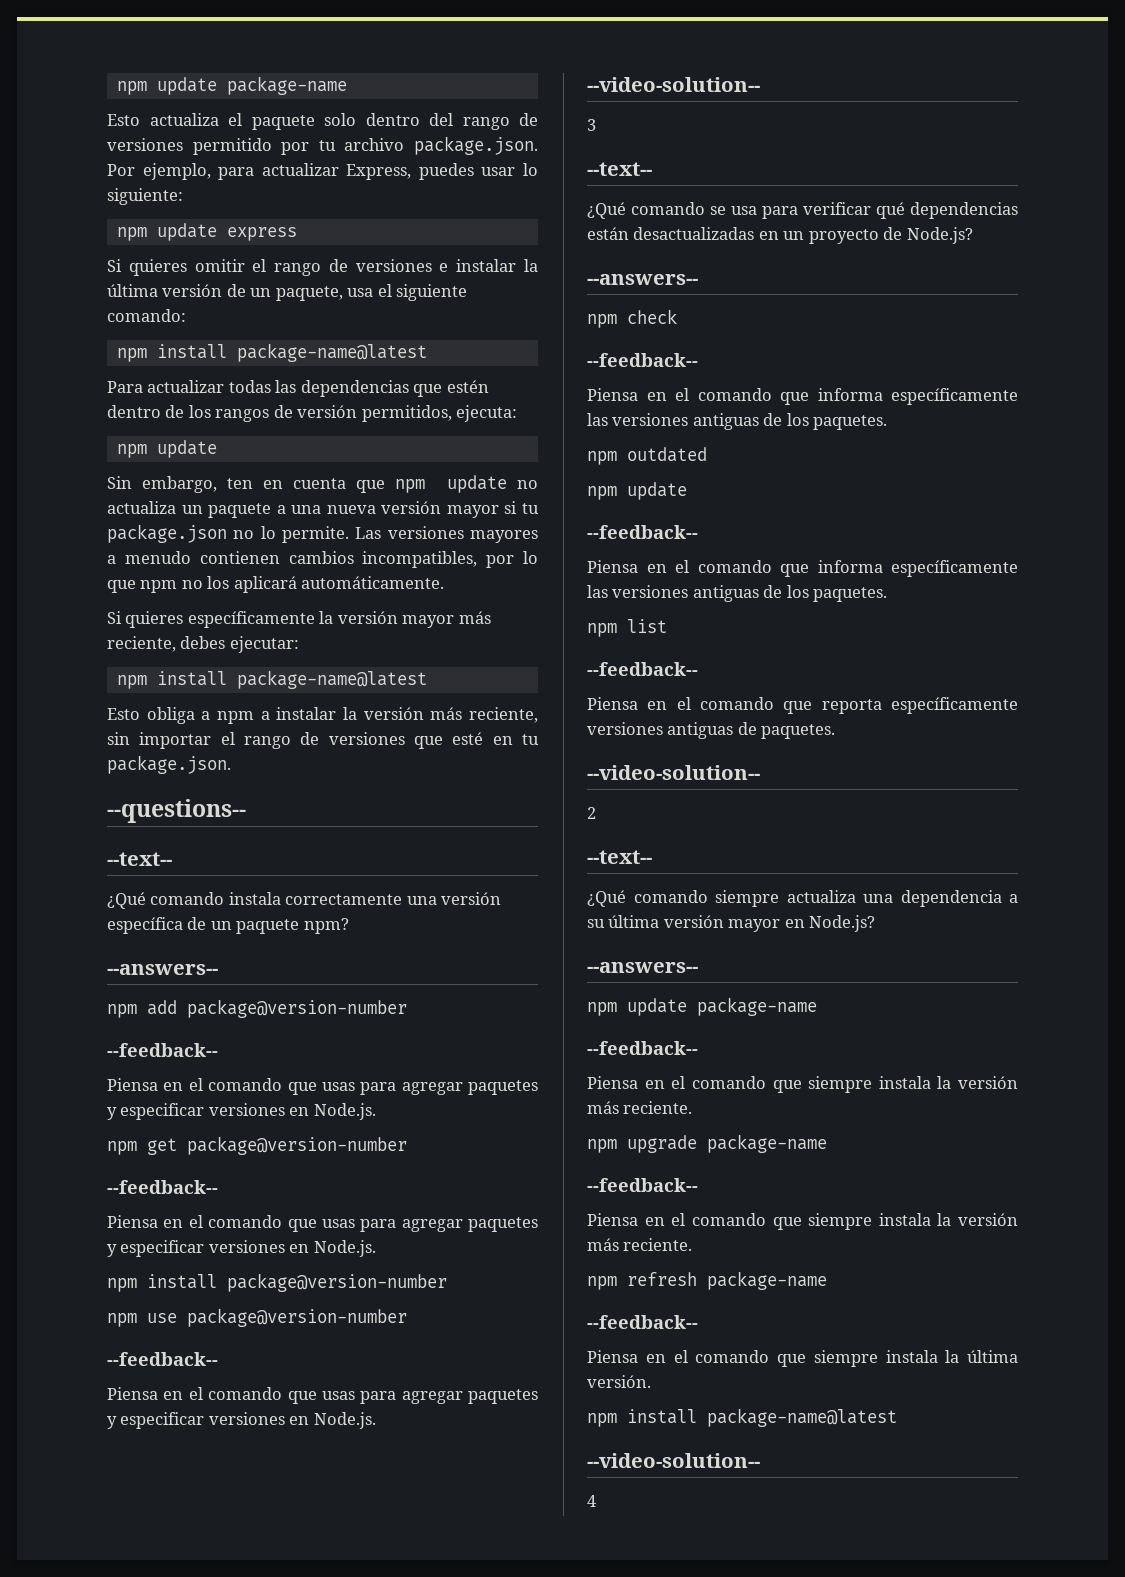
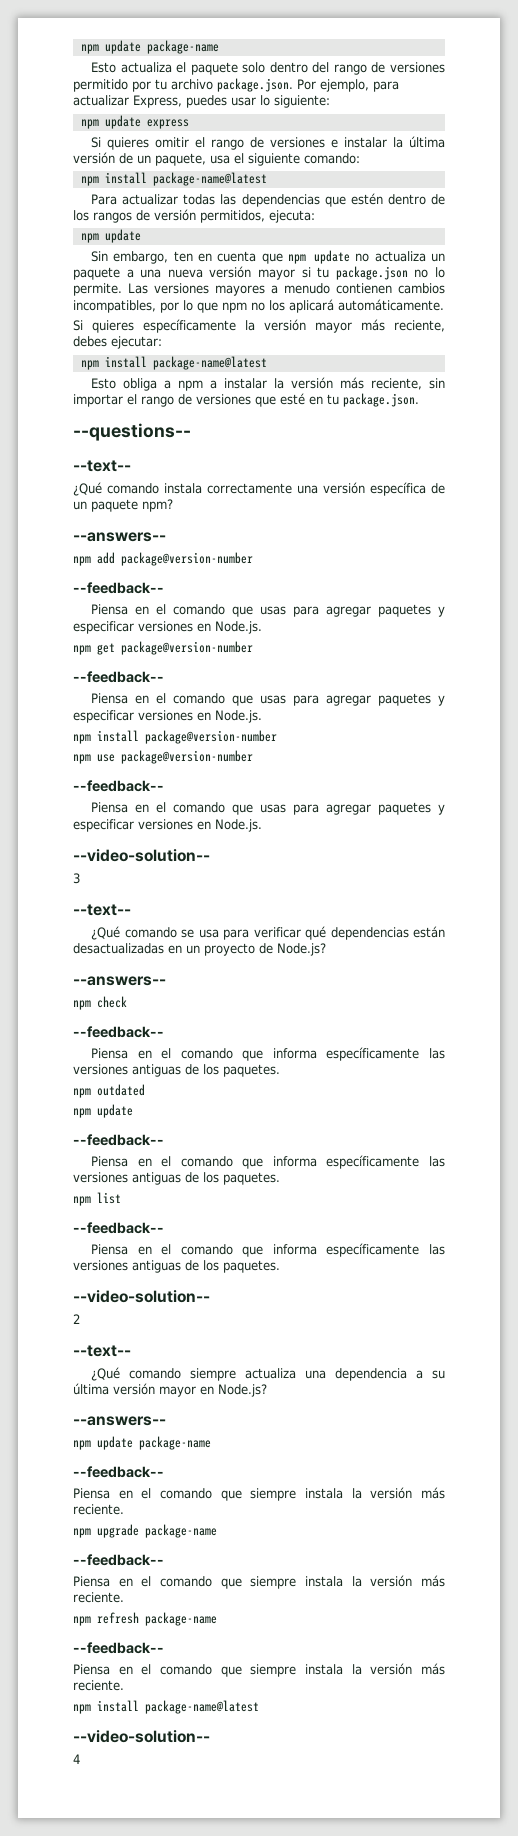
  npm list
  --feedback--
- Piensa en el comando que reporta específicamente versiones antiguas de paquetes.
+ Piensa en el comando que informa específicamente las versiones antiguas de los paquetes.
  npm refresh package-name
  --feedback--
- Piensa en el comando que siempre instala la última versión.
+ Piensa en el comando que siempre instala la versión más reciente.

